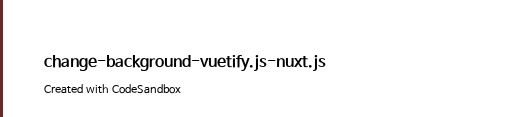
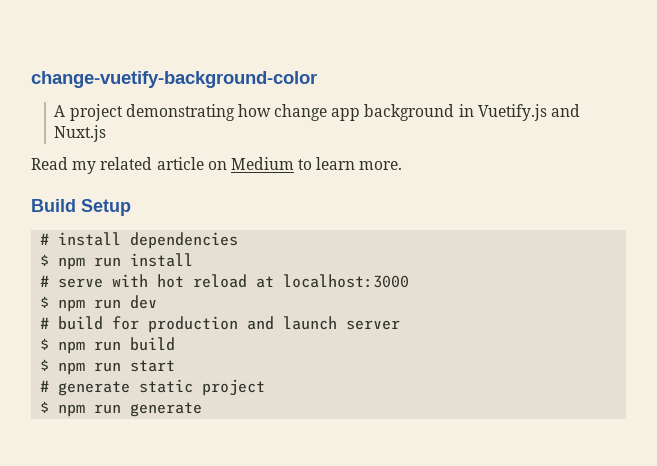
- change-background-vuetify.js-nuxt.js
- Created with CodeSandbox
+ change-vuetify-background-color
+ A project demonstrating how change app background in Vuetify.js and Nuxt.js
+ Read my related article on Medium to learn more.
+ Build Setup
+ # install dependencies
+ $ npm run install
+ # serve with hot reload at localhost:3000
+ $ npm run dev
+ # build for production and launch server
+ $ npm run build
+ $ npm run start
+ # generate static project
+ $ npm run generate

